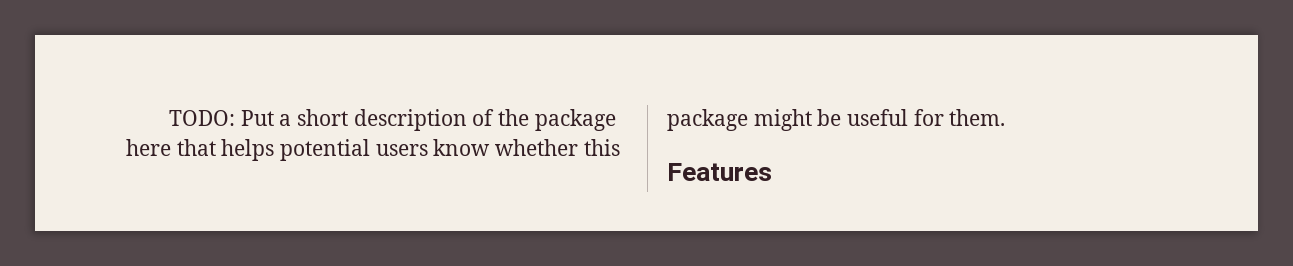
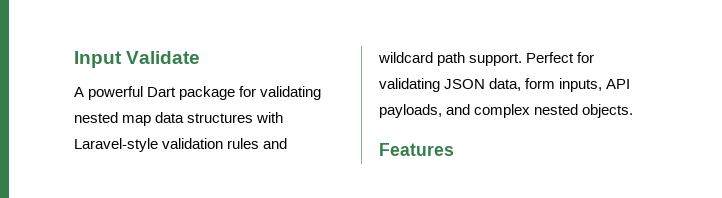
- TODO: Put a short description of the package here that helps potential users know whether this package might be useful for them.
+ Input Validate
+ A powerful Dart package for validating nested map data structures with Laravel-style validation rules and wildcard path support. Perfect for validating JSON data, form inputs, API payloads, and complex nested objects.

